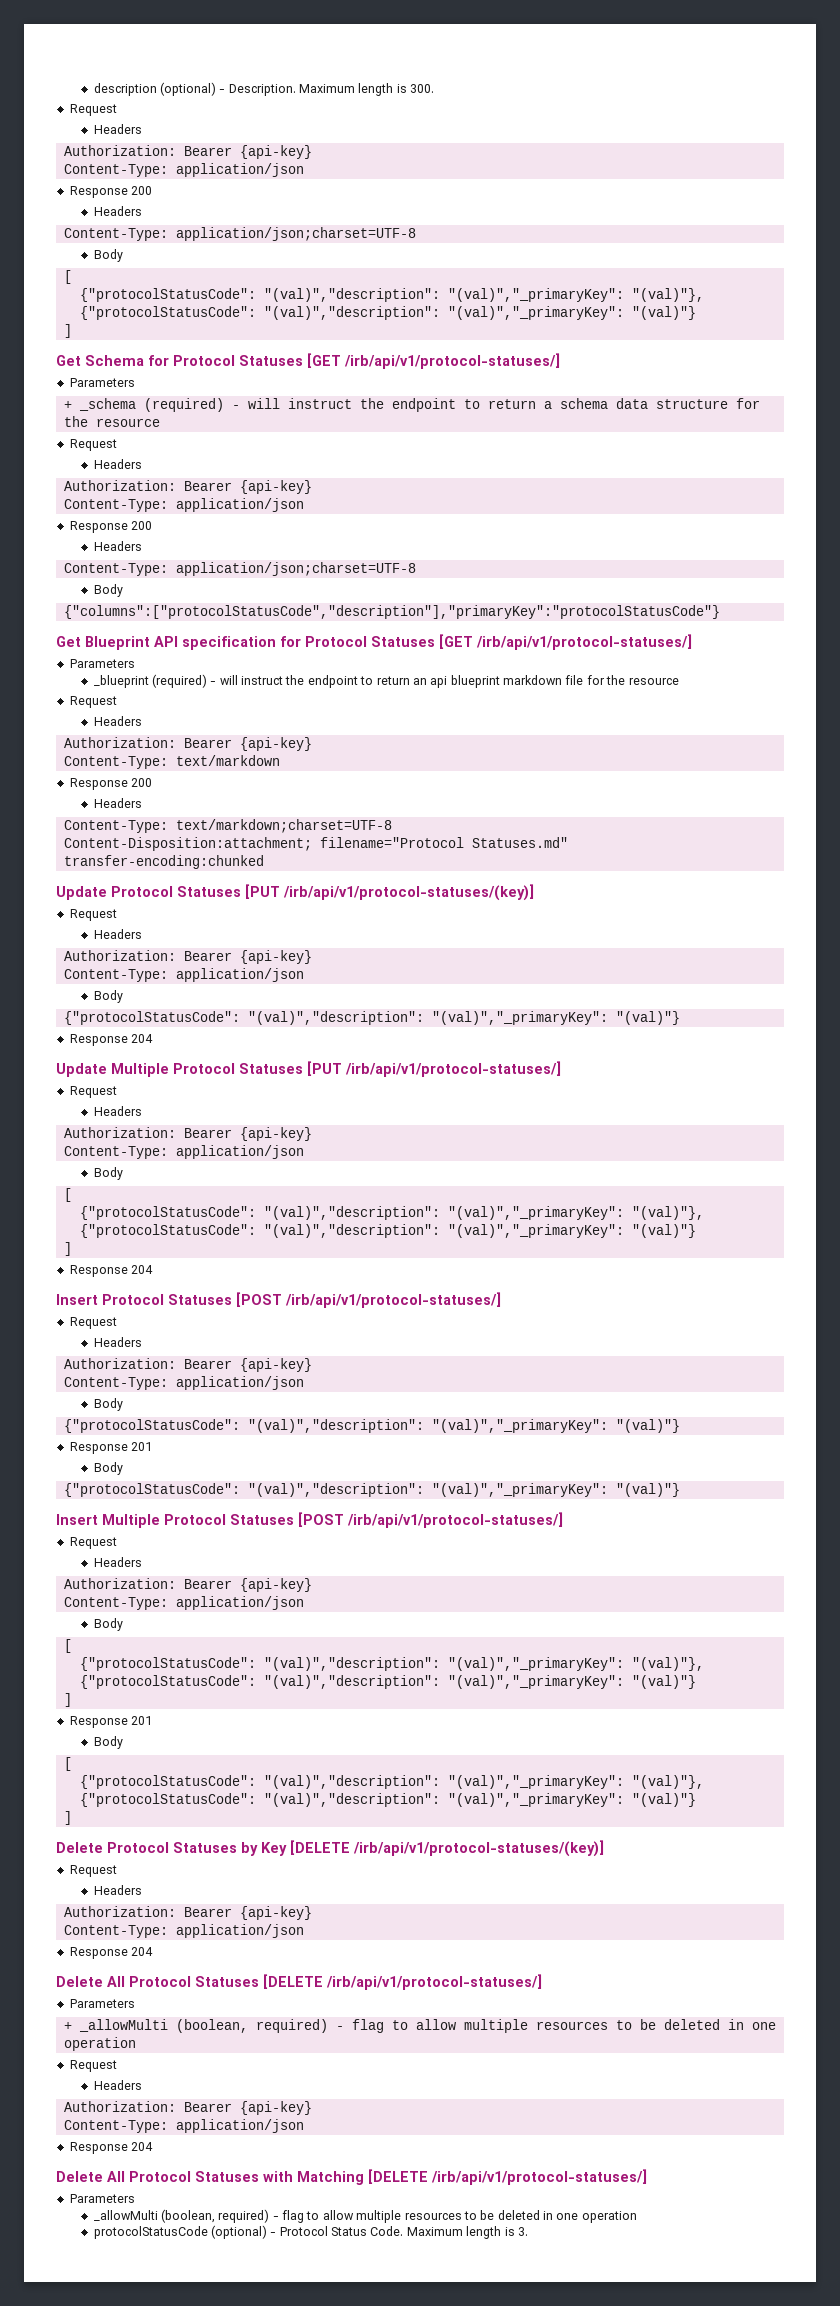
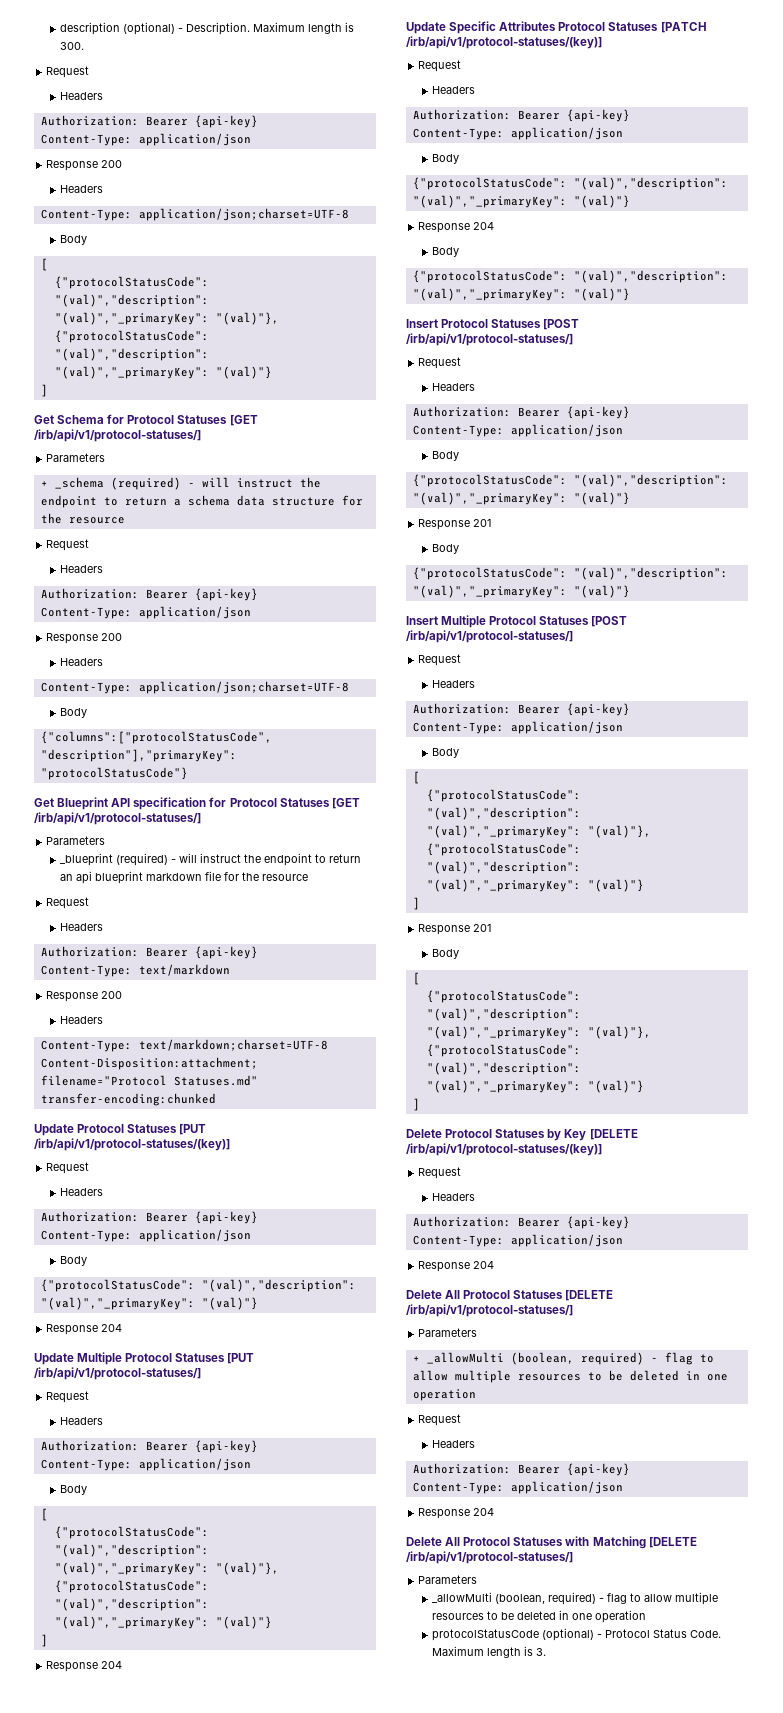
+ Update Specific Attributes Protocol Statuses [PATCH /irb/api/v1/protocol-statuses/(key)]
+ Request
+ Headers
+ Authorization: Bearer {api-key}
+ Content-Type: application/json
+ Body
+ {"protocolStatusCode": "(val)","description": "(val)","_primaryKey": "(val)"}
+ Response 204
+ Body
+ {"protocolStatusCode": "(val)","description": "(val)","_primaryKey": "(val)"}

